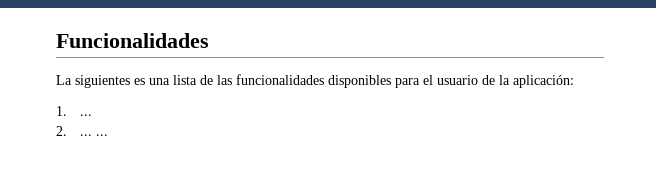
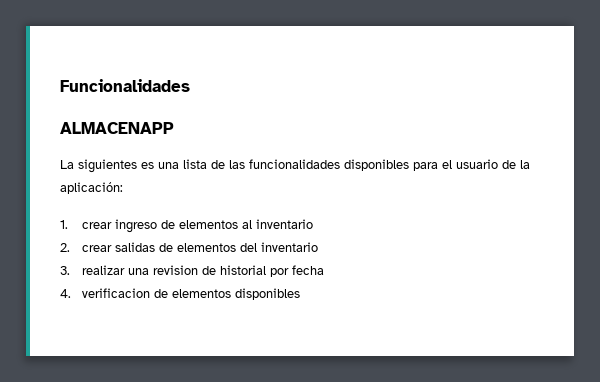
+ ALMACENAPP
- 1. ...
- 2. ... ...
+ 1. crear ingreso de elementos al inventario
+ 2. crear salidas de elementos del inventario
+ 3. realizar una revision de historial por fecha
+ 4. verificacion de elementos disponibles

